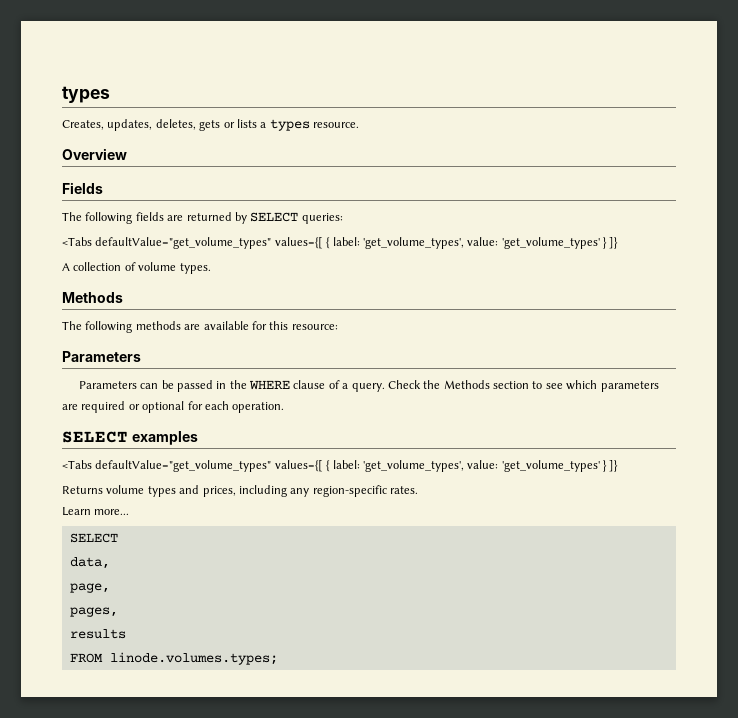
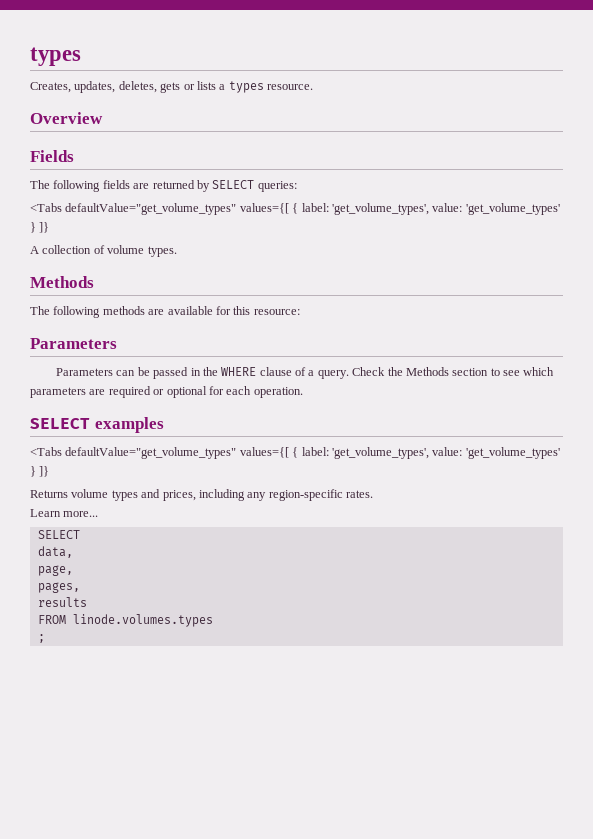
- FROM linode.volumes.types;
+ FROM linode.volumes.types
+ ;

